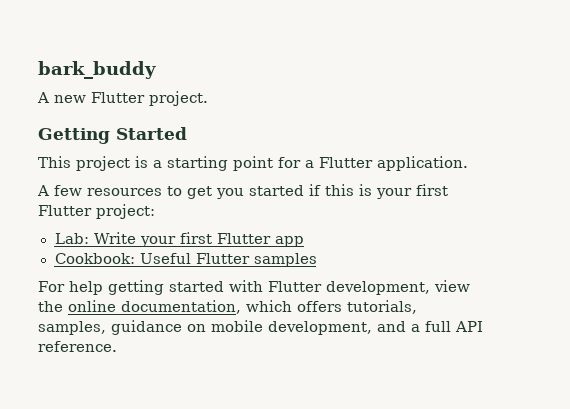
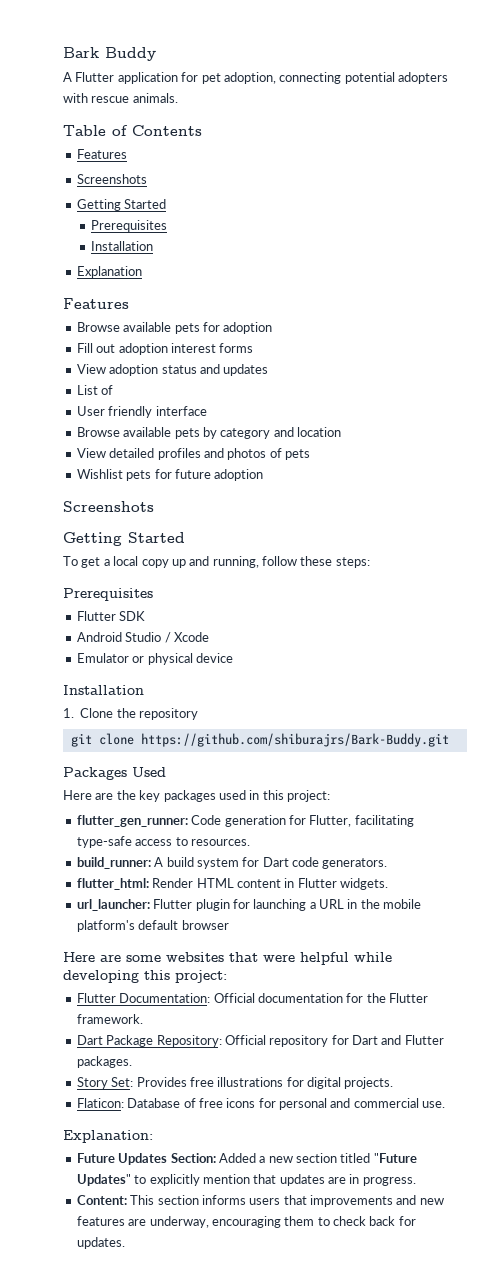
- bark_buddy
- A new Flutter project.
+ Bark Buddy
+ A Flutter application for pet adoption, connecting potential adopters with rescue animals.
+ Table of Contents
+ Features
+ Screenshots
  Getting Started
- This project is a starting point for a Flutter application.
- A few resources to get you started if this is your first Flutter project:
- Lab: Write your first Flutter app
- Cookbook: Useful Flutter samples
- For help getting started with Flutter development, view the online documentation, which offers tutorials, samples, guidance on mobile development, and a full API reference.
+ Prerequisites
+ Installation
+ Explanation
+ Features
+ Browse available pets for adoption
+ Fill out adoption interest forms
+ View adoption status and updates
+ List of
+ User friendly interface
+ Browse available pets by category and location
+ View detailed profiles and photos of pets
+ Wishlist pets for future adoption
+ Screenshots
+ Getting Started
+ To get a local copy up and running, follow these steps:
+ Prerequisites
+ Flutter SDK
+ Android Studio / Xcode
+ Emulator or physical device
+ Installation
+ 1. Clone the repository
+ git clone https://github.com/shiburajrs/Bark-Buddy.git
+ Packages Used
+ Here are the key packages used in this project:
+ flutter_gen_runner: Code generation for Flutter, facilitating type-safe access to resources.
+ build_runner: A build system for Dart code generators.
+ flutter_html: Render HTML content in Flutter widgets.
+ url_launcher: Flutter plugin for launching a URL in the mobile platform's default browser
+ Here are some websites that were helpful while developing this project:
+ Flutter Documentation: Official documentation for the Flutter framework.
+ Dart Package Repository: Official repository for Dart and Flutter packages.
+ Story Set: Provides free illustrations for digital projects.
+ Flaticon: Database of free icons for personal and commercial use.
+ Explanation:
+ Future Updates Section: Added a new section titled "Future Updates" to explicitly mention that updates are in progress.
+ Content: This section informs users that improvements and new features are underway, encouraging them to check back for updates.

